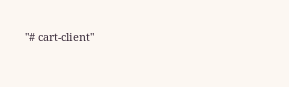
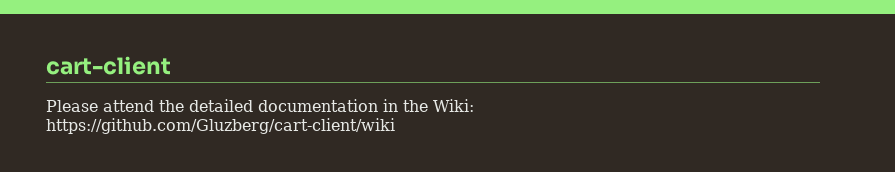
- "# cart-client"
+ cart-client
+ Please attend the detailed documentation in the Wiki: https://github.com/Gluzberg/cart-client/wiki

